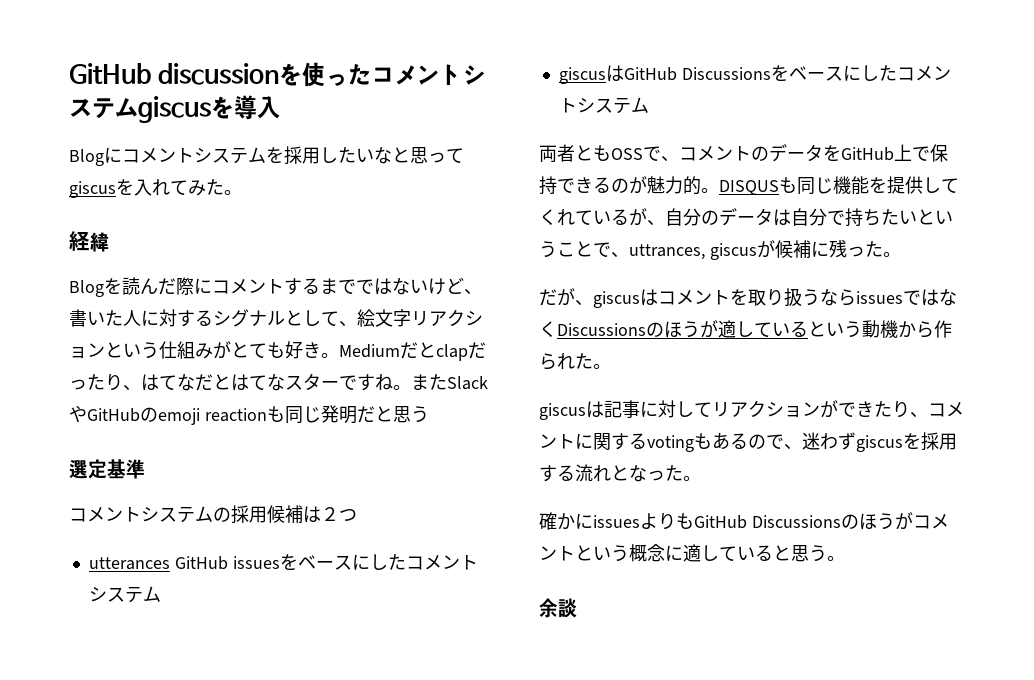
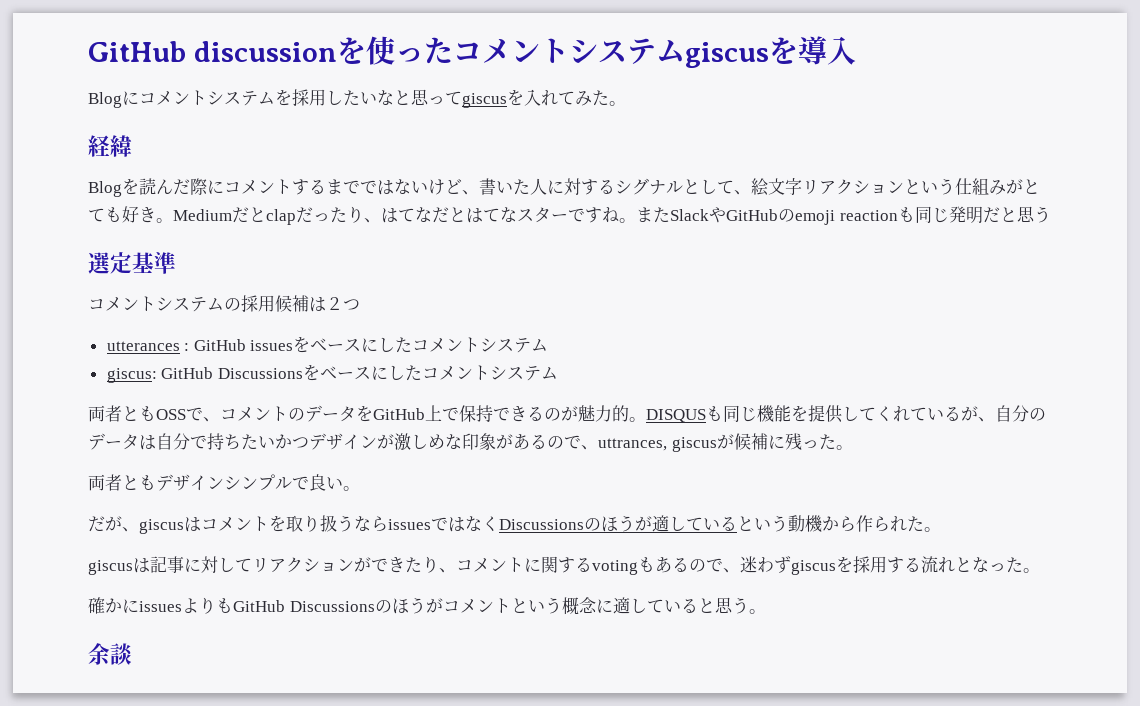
- utterances GitHub issuesをベースにしたコメントシステム
+ utterances : GitHub issuesをベースにしたコメントシステム
- giscusはGitHub Discussionsをベースにしたコメントシステム
+ giscus: GitHub Discussionsをベースにしたコメントシステム
- DISQUSも同じ機能を提供してくれているが、自分のデータは自分で持ちたいということで、uttrances, giscusが候補に残った。
+ DISQUSも同じ機能を提供してくれているが、自分のデータは自分で持ちたいかつデザインが激しめな印象があるので、uttrances, giscusが候補に残った。
+ 両者ともデザインシンプルで良い。

